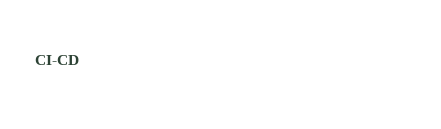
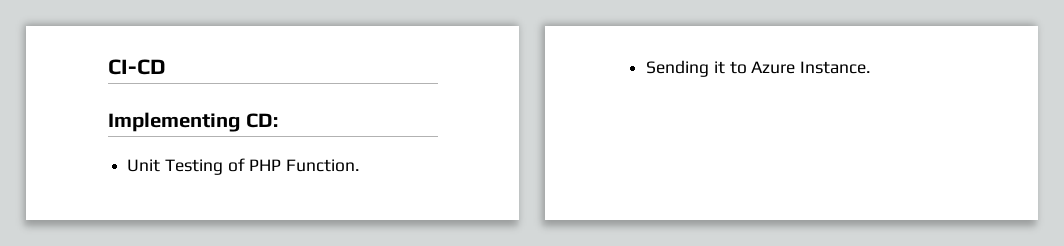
+ Implementing CD:
+ Unit Testing of PHP Function.
+ Sending it to Azure Instance.

